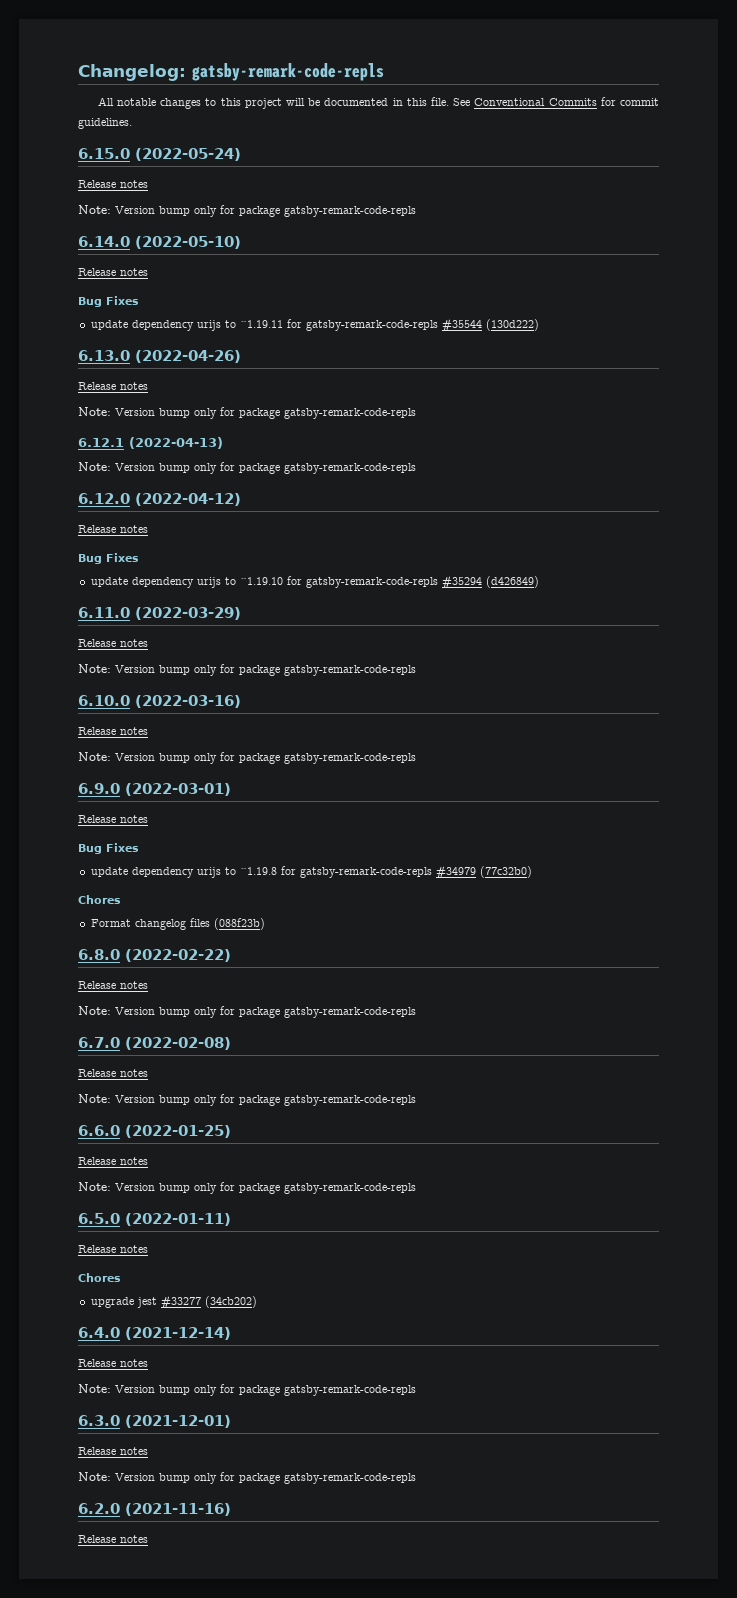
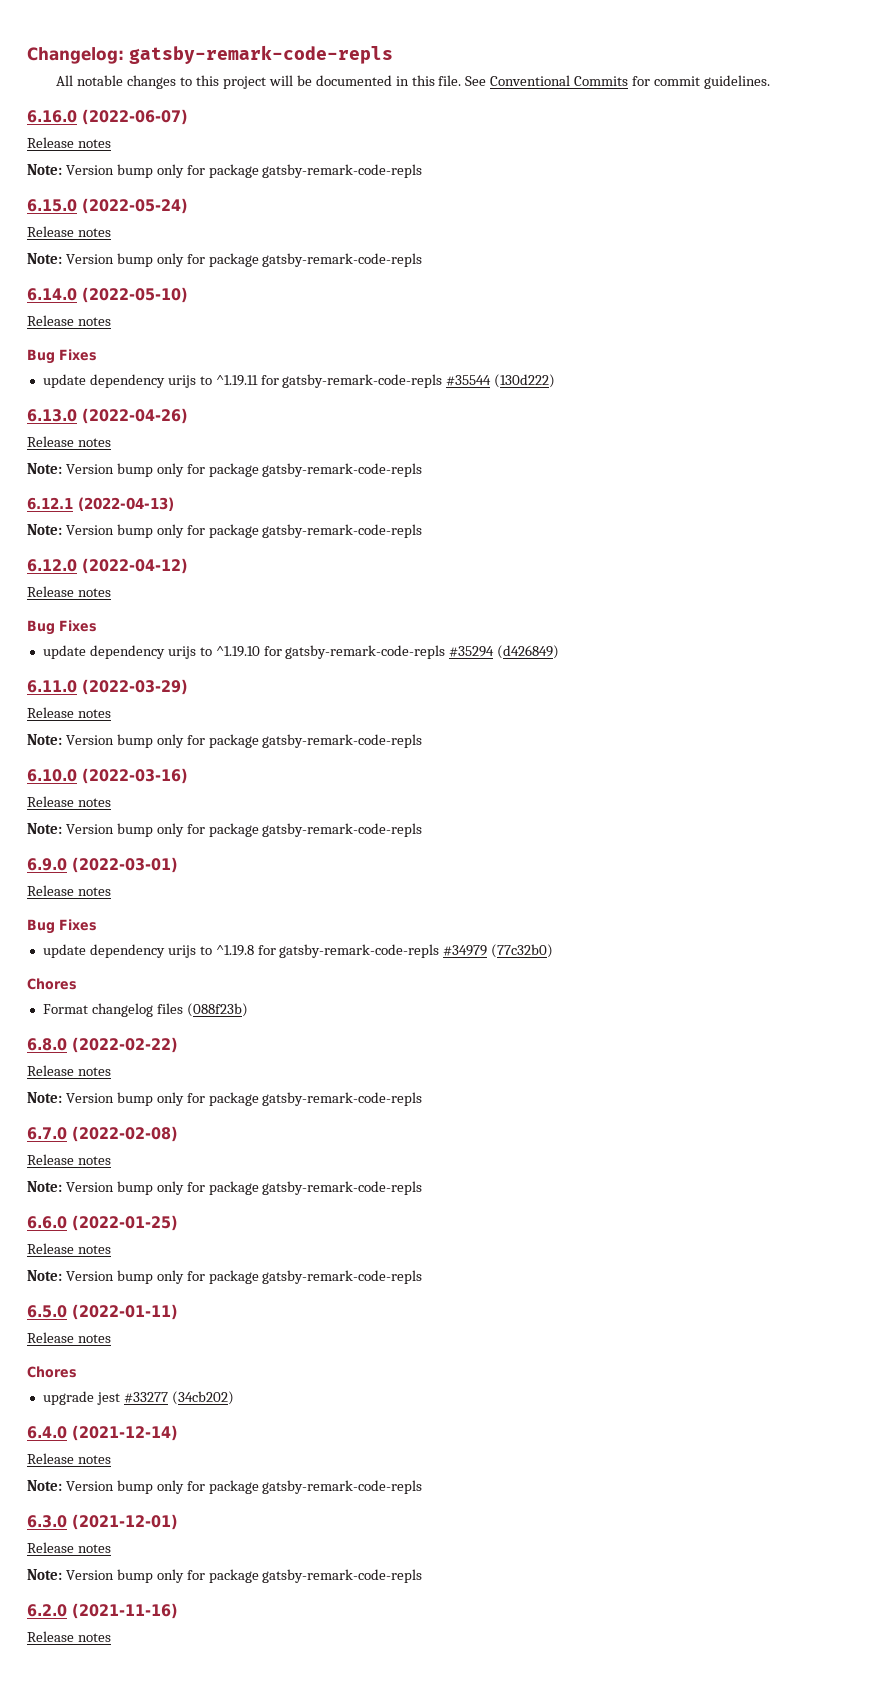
+ 6.16.0 (2022-06-07)
+ Release notes
+ Note: Version bump only for package gatsby-remark-code-repls

